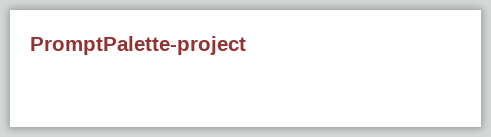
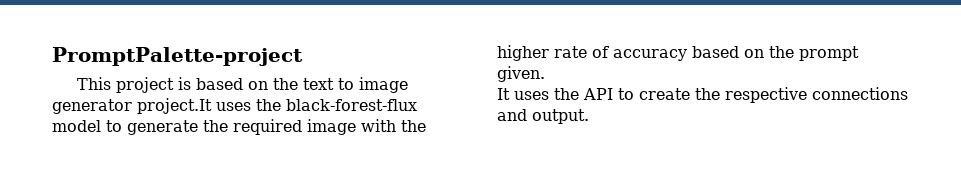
+ This project is based on the text to image generator project.It uses the black-forest-flux model to generate the required image with the higher rate of accuracy based on the prompt given.
+ It uses the API to create the respective connections and output.

